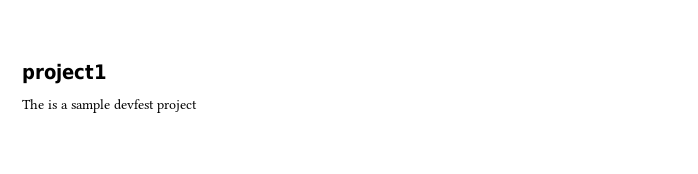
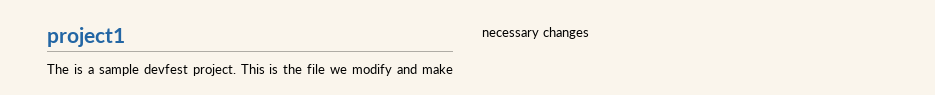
- The is a sample devfest project
+ The is a sample devfest project. This is the file we modify and make necessary changes

